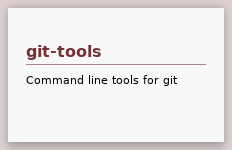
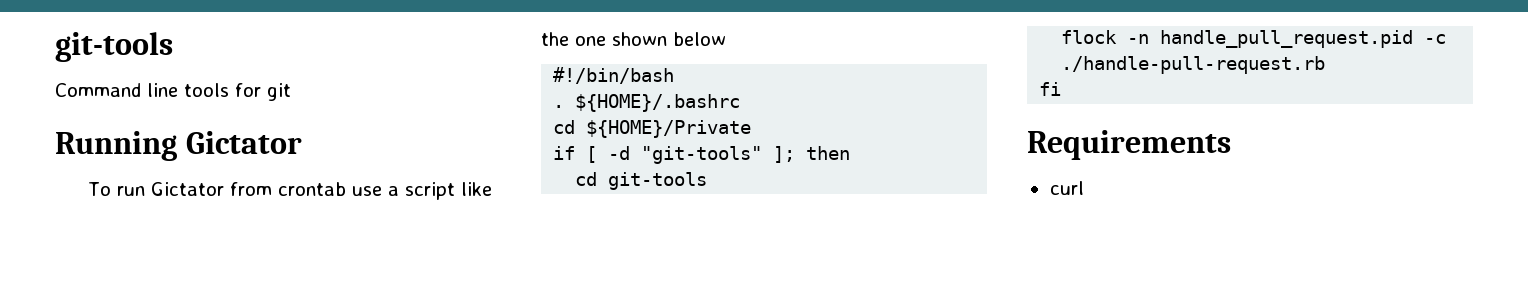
+ Running Gictator
+ To run Gictator from crontab use a script like the one shown below
+ #!/bin/bash
+ . ${HOME}/.bashrc
+ cd ${HOME}/Private
+ if [ -d "git-tools" ]; then
+ cd git-tools
+ flock -n handle_pull_request.pid -c ./handle-pull-request.rb
+ fi
+ Requirements
+ curl

